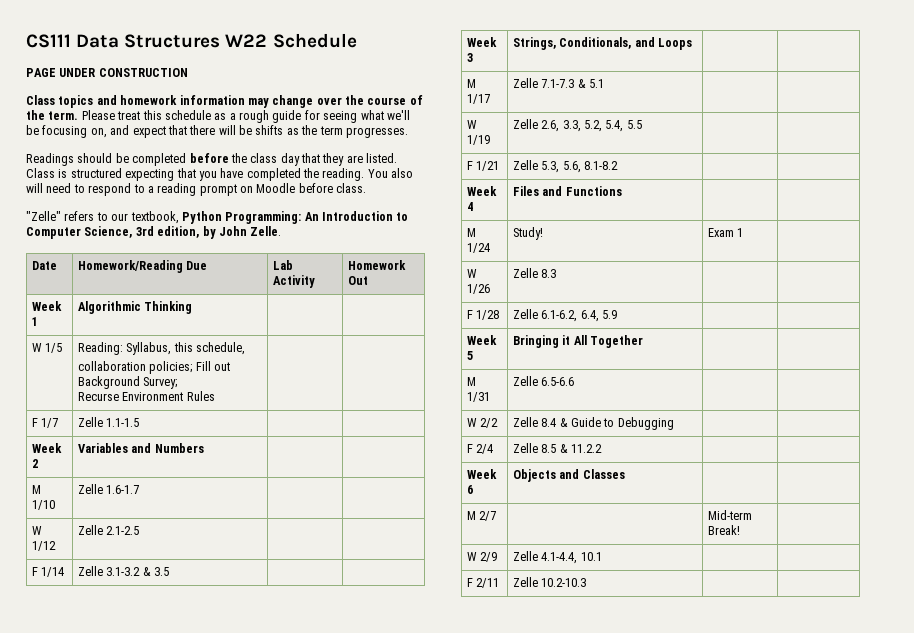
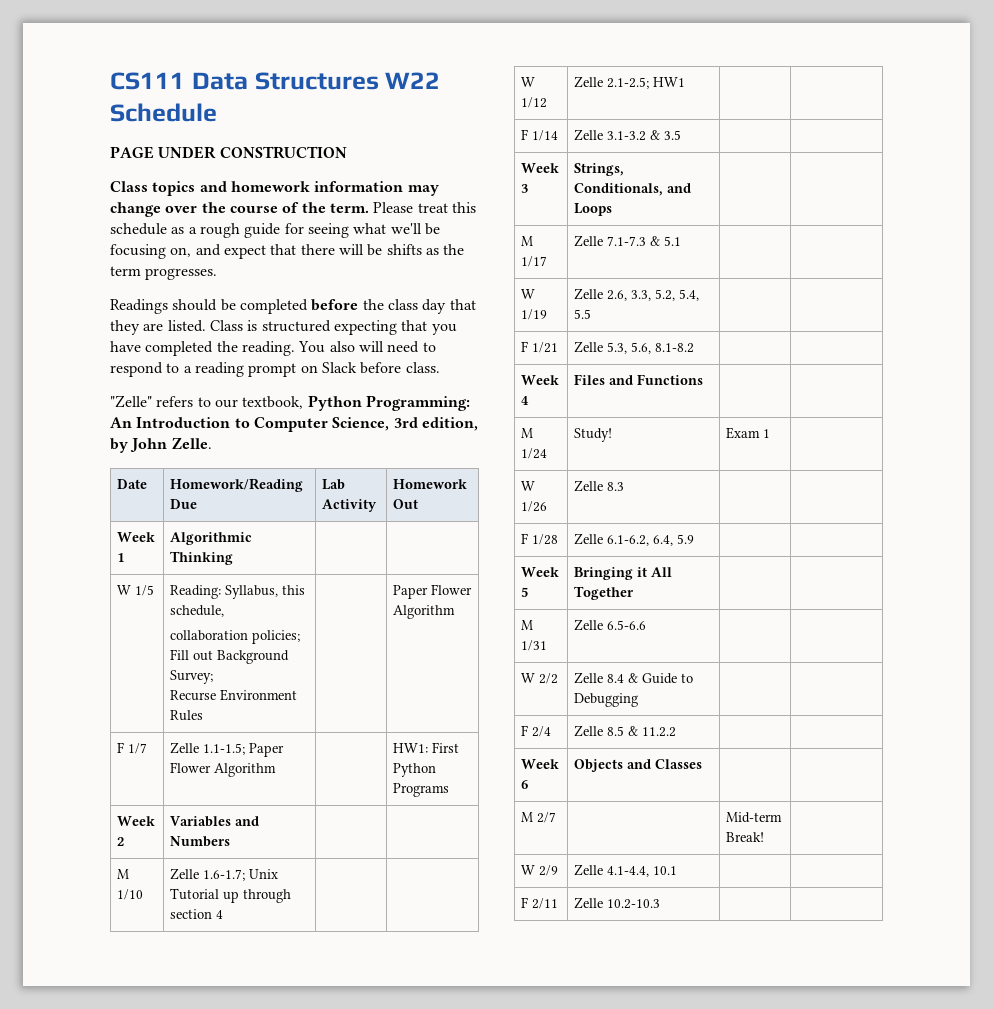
- You also will need to respond to a reading prompt on Moodle before class.
+ You also will need to respond to a reading prompt on Slack before class.
  W 1/5 | Reading: Syllabus, this schedule,
  collaboration policies; Fill out Background Survey;
- Recurse Environment Rules | |
+ Recurse Environment Rules | | Paper Flower Algorithm
- F 1/7 | Zelle 1.1-1.5 | |
+ F 1/7 | Zelle 1.1-1.5; Paper Flower Algorithm | | HW1: First Python Programs
- M 1/10 | Zelle 1.6-1.7 | |
+ M 1/10 | Zelle 1.6-1.7; Unix Tutorial up through section 4 | |
- W 1/12 | Zelle 2.1-2.5 | |
+ W 1/12 | Zelle 2.1-2.5; HW1 | |

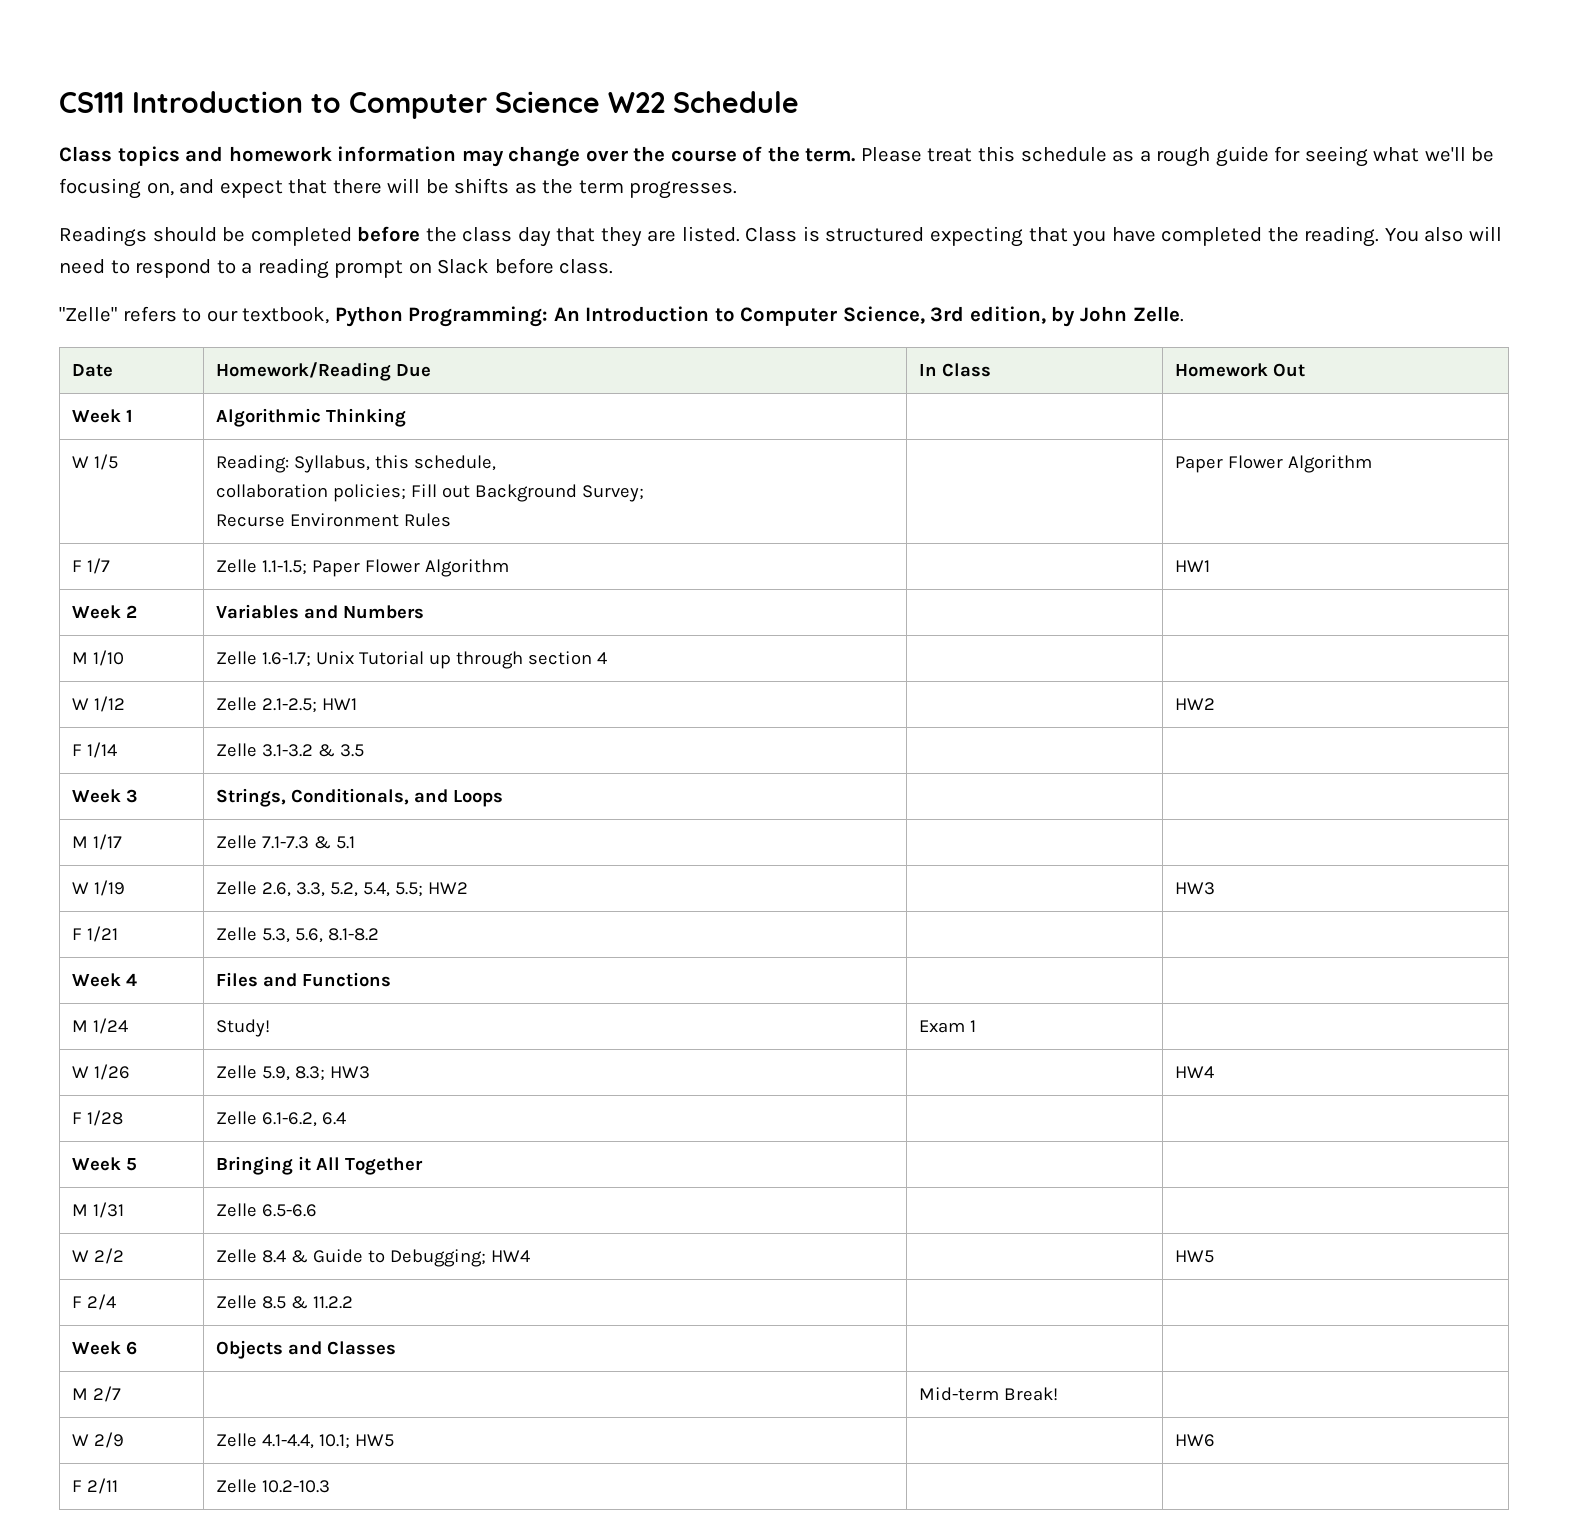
- CS111 Data Structures W22 Schedule
+ CS111 Introduction to Computer Science W22 Schedule
- PAGE UNDER CONSTRUCTION
- Date | Homework/Reading Due | Lab Activity | Homework Out
+ Date | Homework/Reading Due | In Class | Homework Out
- F 1/7 | Zelle 1.1-1.5; Paper Flower Algorithm | | HW1: First Python Programs
+ F 1/7 | Zelle 1.1-1.5; Paper Flower Algorithm | | HW1
- W 1/12 | Zelle 2.1-2.5; HW1 | |
+ W 1/12 | Zelle 2.1-2.5; HW1 | | HW2
- W 1/19 | Zelle 2.6, 3.3, 5.2, 5.4, 5.5 | |
+ W 1/19 | Zelle 2.6, 3.3, 5.2, 5.4, 5.5; HW2 | | HW3
- W 1/26 | Zelle 8.3 | |
+ W 1/26 | Zelle 5.9, 8.3; HW3 | | HW4
- F 1/28 | Zelle 6.1-6.2, 6.4, 5.9 | |
+ F 1/28 | Zelle 6.1-6.2, 6.4 | |
- W 2/2 | Zelle 8.4 & Guide to Debugging | |
+ W 2/2 | Zelle 8.4 & Guide to Debugging; HW4 | | HW5
- W 2/9 | Zelle 4.1-4.4, 10.1 | |
+ W 2/9 | Zelle 4.1-4.4, 10.1; HW5 | | HW6

